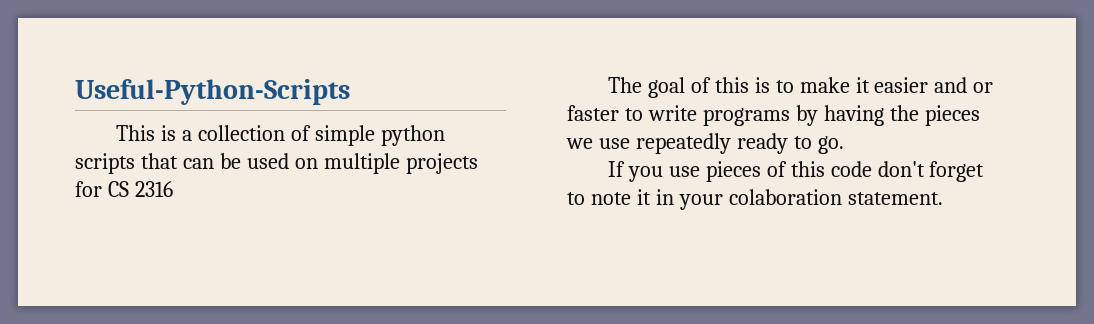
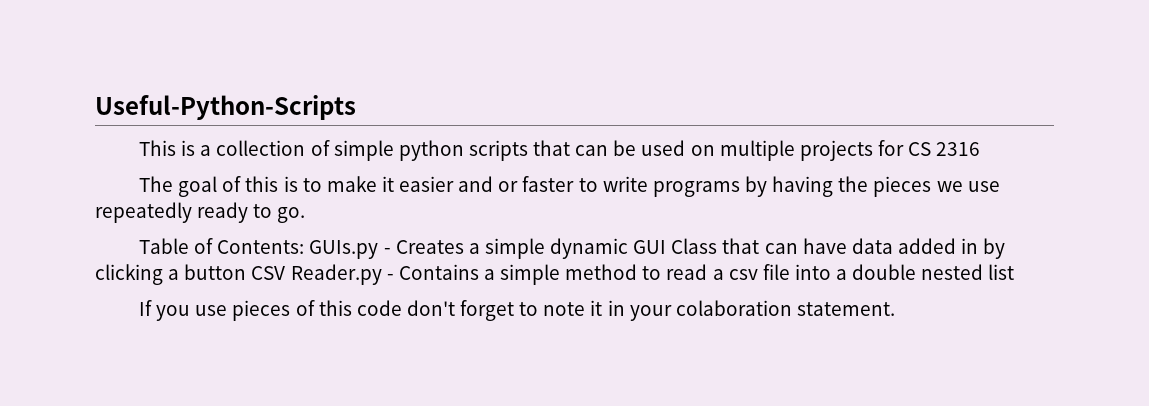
+ Table of Contents: GUIs.py - Creates a simple dynamic GUI Class that can have data added in by clicking a button CSV Reader.py - Contains a simple method to read a csv file into a double nested list

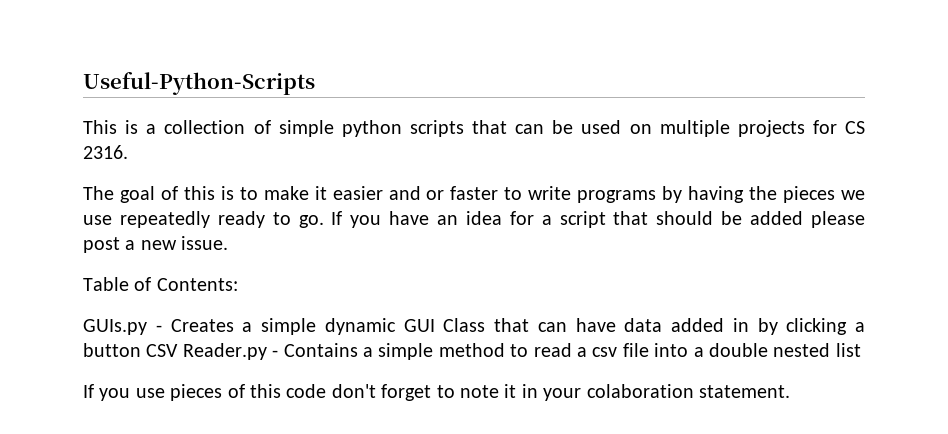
- This is a collection of simple python scripts that can be used on multiple projects for CS 2316
+ This is a collection of simple python scripts that can be used on multiple projects for CS 2316.
+ If you have an idea for a script that should be added please post a new issue.
- Table of Contents: GUIs.py - Creates a simple dynamic GUI Class that can have data added in by clicking a button CSV Reader.py - Contains a simple method to read a csv file into a double nested list
+ Table of Contents:
+ GUIs.py - Creates a simple dynamic GUI Class that can have data added in by clicking a button CSV Reader.py - Contains a simple method to read a csv file into a double nested list

